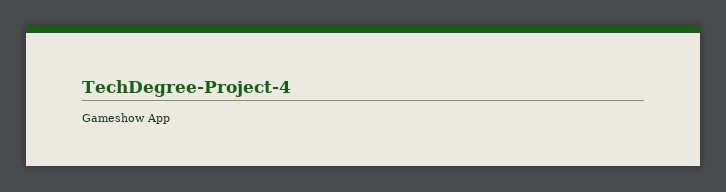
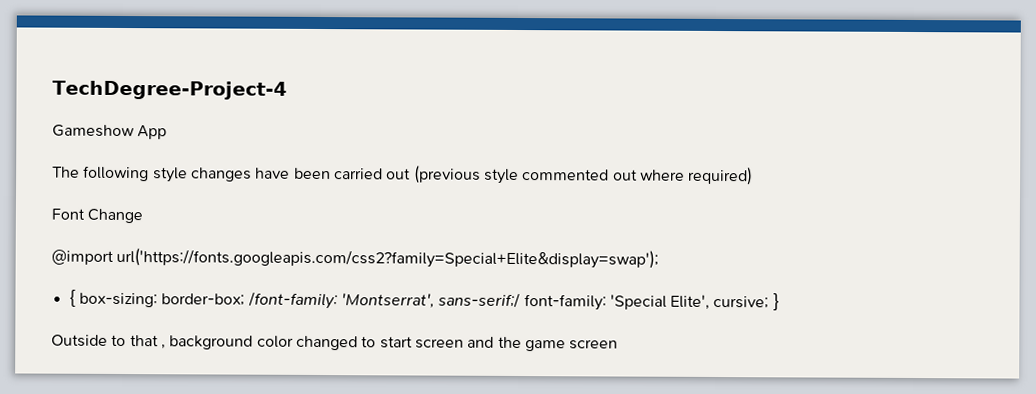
+ The following style changes have been carried out (previous style commented out where required)
+ Font Change
+ @import url('https://fonts.googleapis.com/css2?family=Special+Elite&display=swap');
+ { box-sizing: border-box; /font-family: 'Montserrat', sans-serif;/ font-family: 'Special Elite', cursive; }
+ Outside to that , background color changed to start screen and the game screen

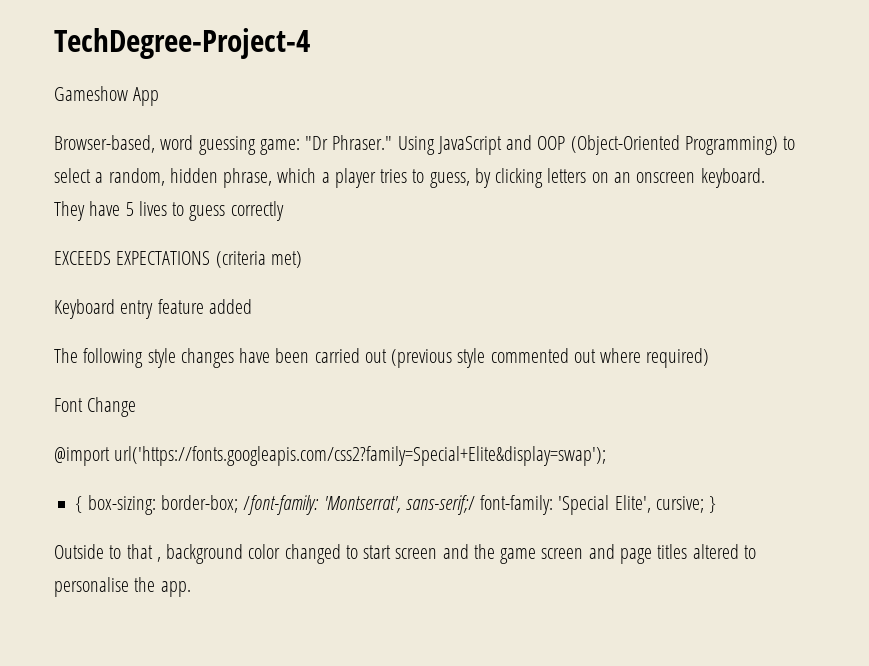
+ Browser-based, word guessing game: "Dr Phraser." Using JavaScript and OOP (Object-Oriented Programming) to select a random, hidden phrase, which a player tries to guess, by clicking letters on an onscreen keyboard. They have 5 lives to guess correctly
+ EXCEEDS EXPECTATIONS (criteria met)
+ Keyboard entry feature added
- Outside to that , background color changed to start screen and the game screen
+ Outside to that , background color changed to start screen and the game screen and page titles altered to personalise the app.

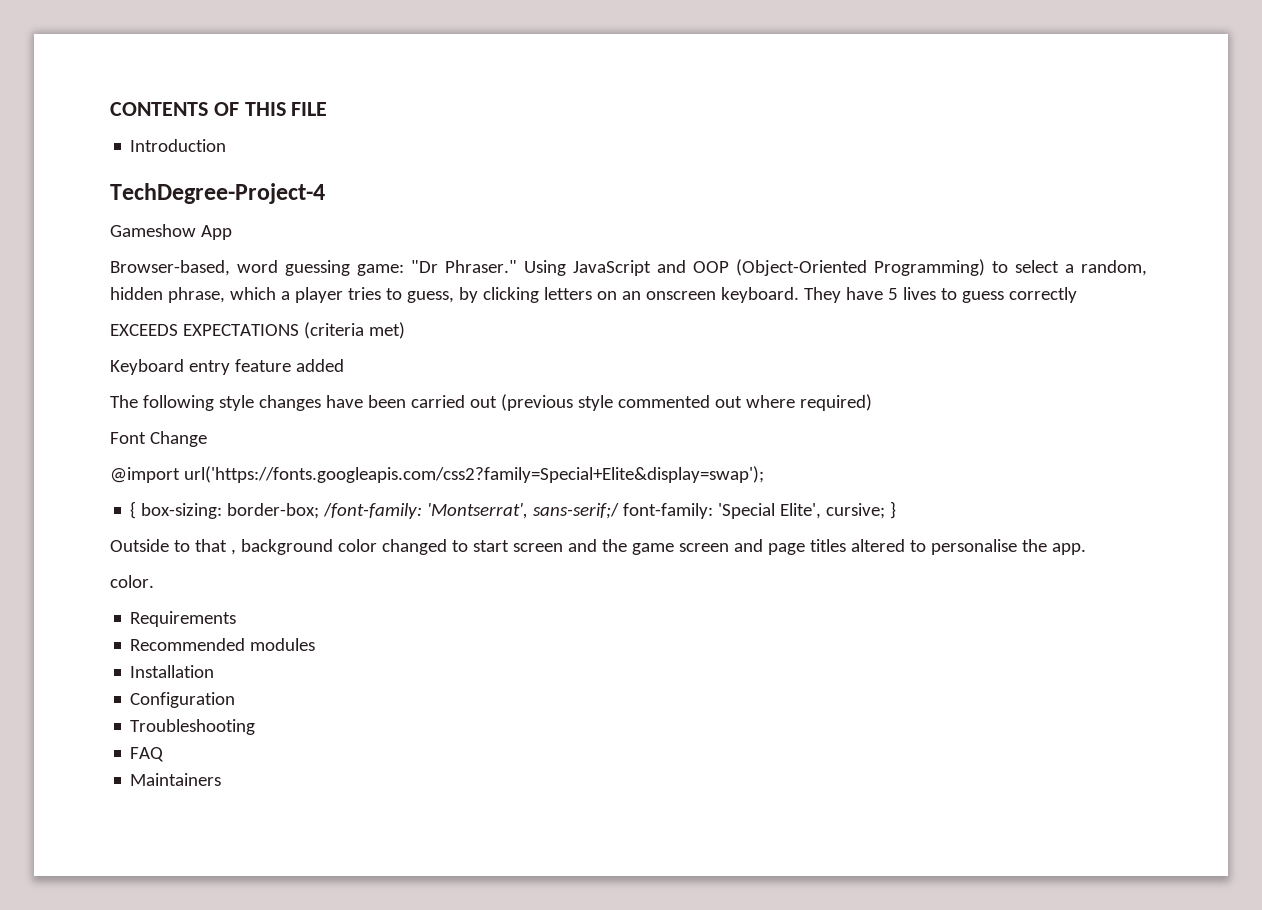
+ CONTENTS OF THIS FILE
+ Introduction
+ color.
+ Requirements
+ Recommended modules
+ Installation
+ Configuration
+ Troubleshooting
+ FAQ
+ Maintainers

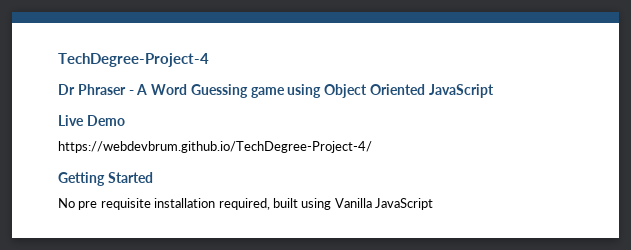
- CONTENTS OF THIS FILE
- Introduction
  TechDegree-Project-4
- Gameshow App
- Browser-based, word guessing game: "Dr Phraser." Using JavaScript and OOP (Object-Oriented Programming) to select a random, hidden phrase, which a player tries to guess, by clicking letters on an onscreen keyboard. They have 5 lives to guess correctly
- EXCEEDS EXPECTATIONS (criteria met)
- Keyboard entry feature added
- The following style changes have been carried out (previous style commented out where required)
- Font Change
- @import url('https://fonts.googleapis.com/css2?family=Special+Elite&display=swap');
- { box-sizing: border-box; /font-family: 'Montserrat', sans-serif;/ font-family: 'Special Elite', cursive; }
- Outside to that , background color changed to start screen and the game screen and page titles altered to personalise the app.
- color.
- Requirements
- Recommended modules
- Installation
- Configuration
- Troubleshooting
- FAQ
- Maintainers
+ Dr Phraser - A Word Guessing game using Object Oriented JavaScript
+ Live Demo
+ https://webdevbrum.github.io/TechDegree-Project-4/
+ Getting Started
+ No pre requisite installation required, built using Vanilla JavaScript

